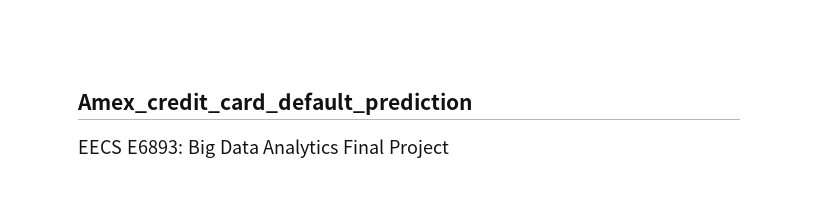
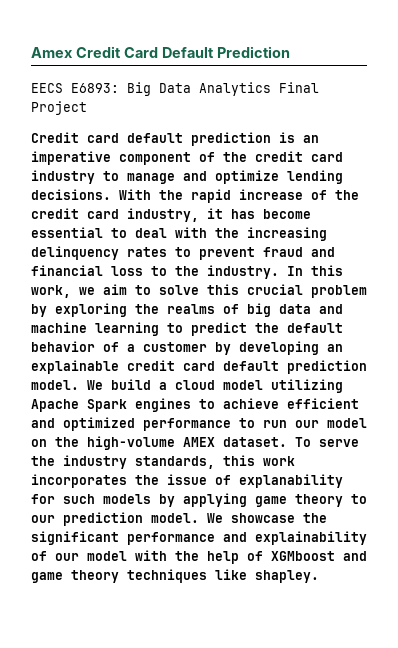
- Amex_credit_card_default_prediction
+ Amex Credit Card Default Prediction
+ Credit card default prediction is an imperative component of the credit card industry to manage and optimize lending decisions. With the rapid increase of the credit card industry, it has become essential to deal with the increasing delinquency rates to prevent fraud and financial loss to the industry. In this work, we aim to solve this crucial problem by exploring the realms of big data and machine learning to predict the default behavior of a customer by developing an explainable credit card default prediction model. We build a cloud model utilizing Apache Spark engines to achieve efficient and optimized performance to run our model on the high-volume AMEX dataset. To serve the industry standards, this work incorporates the issue of explanability for such models by applying game theory to our prediction model. We showcase the significant performance and explainability of our model with the help of XGMboost and game theory techniques like shapley.

